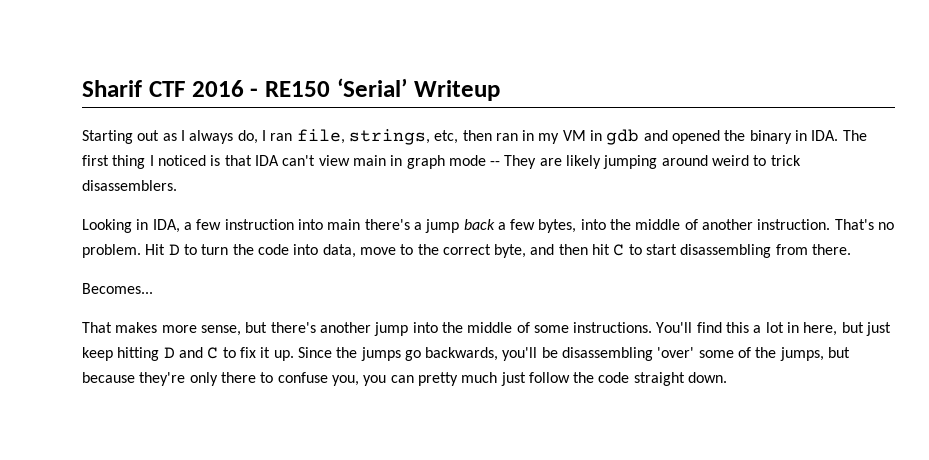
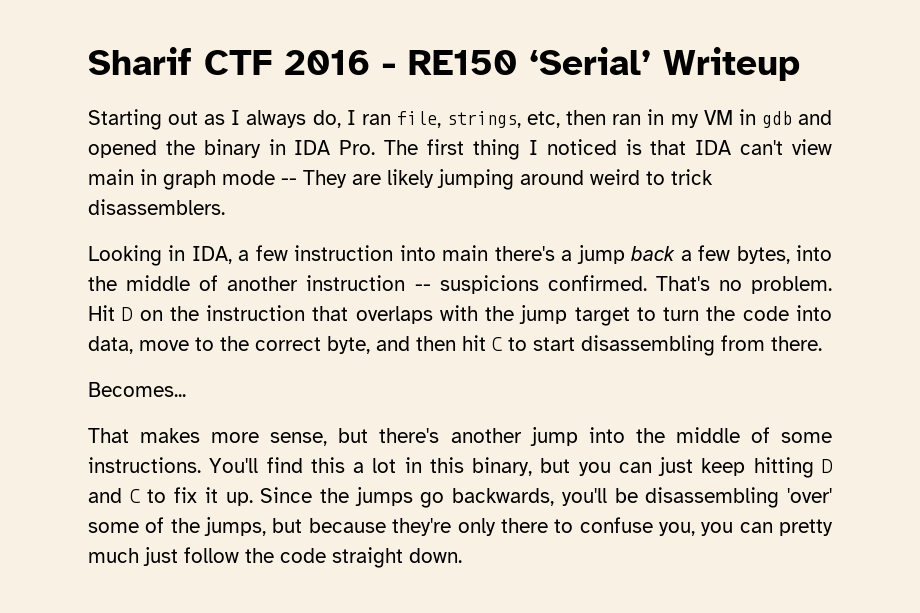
- Starting out as I always do, I ran file, strings, etc, then ran in my VM in gdb and opened the binary in IDA. The first thing I noticed is that IDA can't view main in graph mode -- They are likely jumping around weird to trick disassemblers.
+ Starting out as I always do, I ran file, strings, etc, then ran in my VM in gdb and opened the binary in IDA Pro. The first thing I noticed is that IDA can't view main in graph mode -- They are likely jumping around weird to trick disassemblers.
- Looking in IDA, a few instruction into main there's a jump back a few bytes, into the middle of another instruction.
+ Looking in IDA, a few instruction into main there's a jump back a few bytes, into the middle of another instruction -- suspicions confirmed.
- Hit D to turn the code into data, move to the correct byte, and then hit C to start disassembling from there.
+ Hit D on the instruction that overlaps with the jump target to turn the code into data, move to the correct byte, and then hit C to start disassembling from there.
- You'll find this a lot in here, but just keep hitting D and C to fix it up.
+ You'll find this a lot in this binary, but you can just keep hitting D and C to fix it up.

